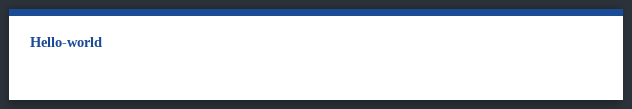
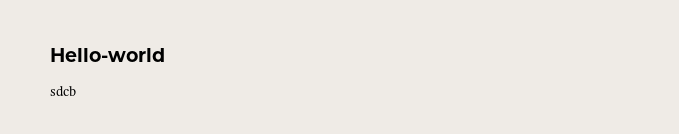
+ sdcb

